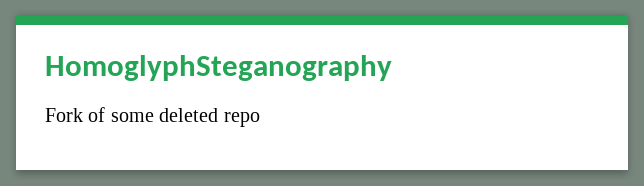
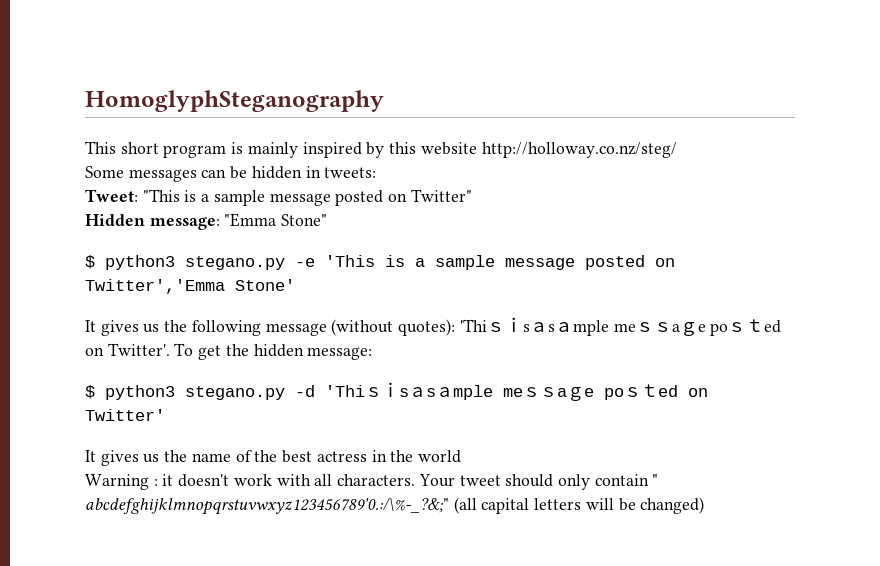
- Fork of some deleted repo
+ This short program is mainly inspired by this website http://holloway.co.nz/steg/
+ Some messages can be hidden in tweets:
+ Tweet: "This is a sample message posted on Twitter"
+ Hidden message: "Emma Stone"
+ $ python3 stegano.py -e 'This is a sample message posted on Twitter','Emma Stone'
+ It gives us the following message (without quotes): 'Thіｓｉsａsａmple meｓｓaｇe pоｓｔed on Twitter'. To get the hidden message:
+ $ python3 stegano.py -d 'Thіｓｉsａsａmple meｓｓaｇe pоｓｔed on Twitter'
+ It gives us the name of the best actress in the world
+ Warning : it doesn't work with all characters. Your tweet should only contain " abcdefghijklmnopqrstuvwxyz123456789'0.:/\%-_?&;" (all capital letters will be changed)

